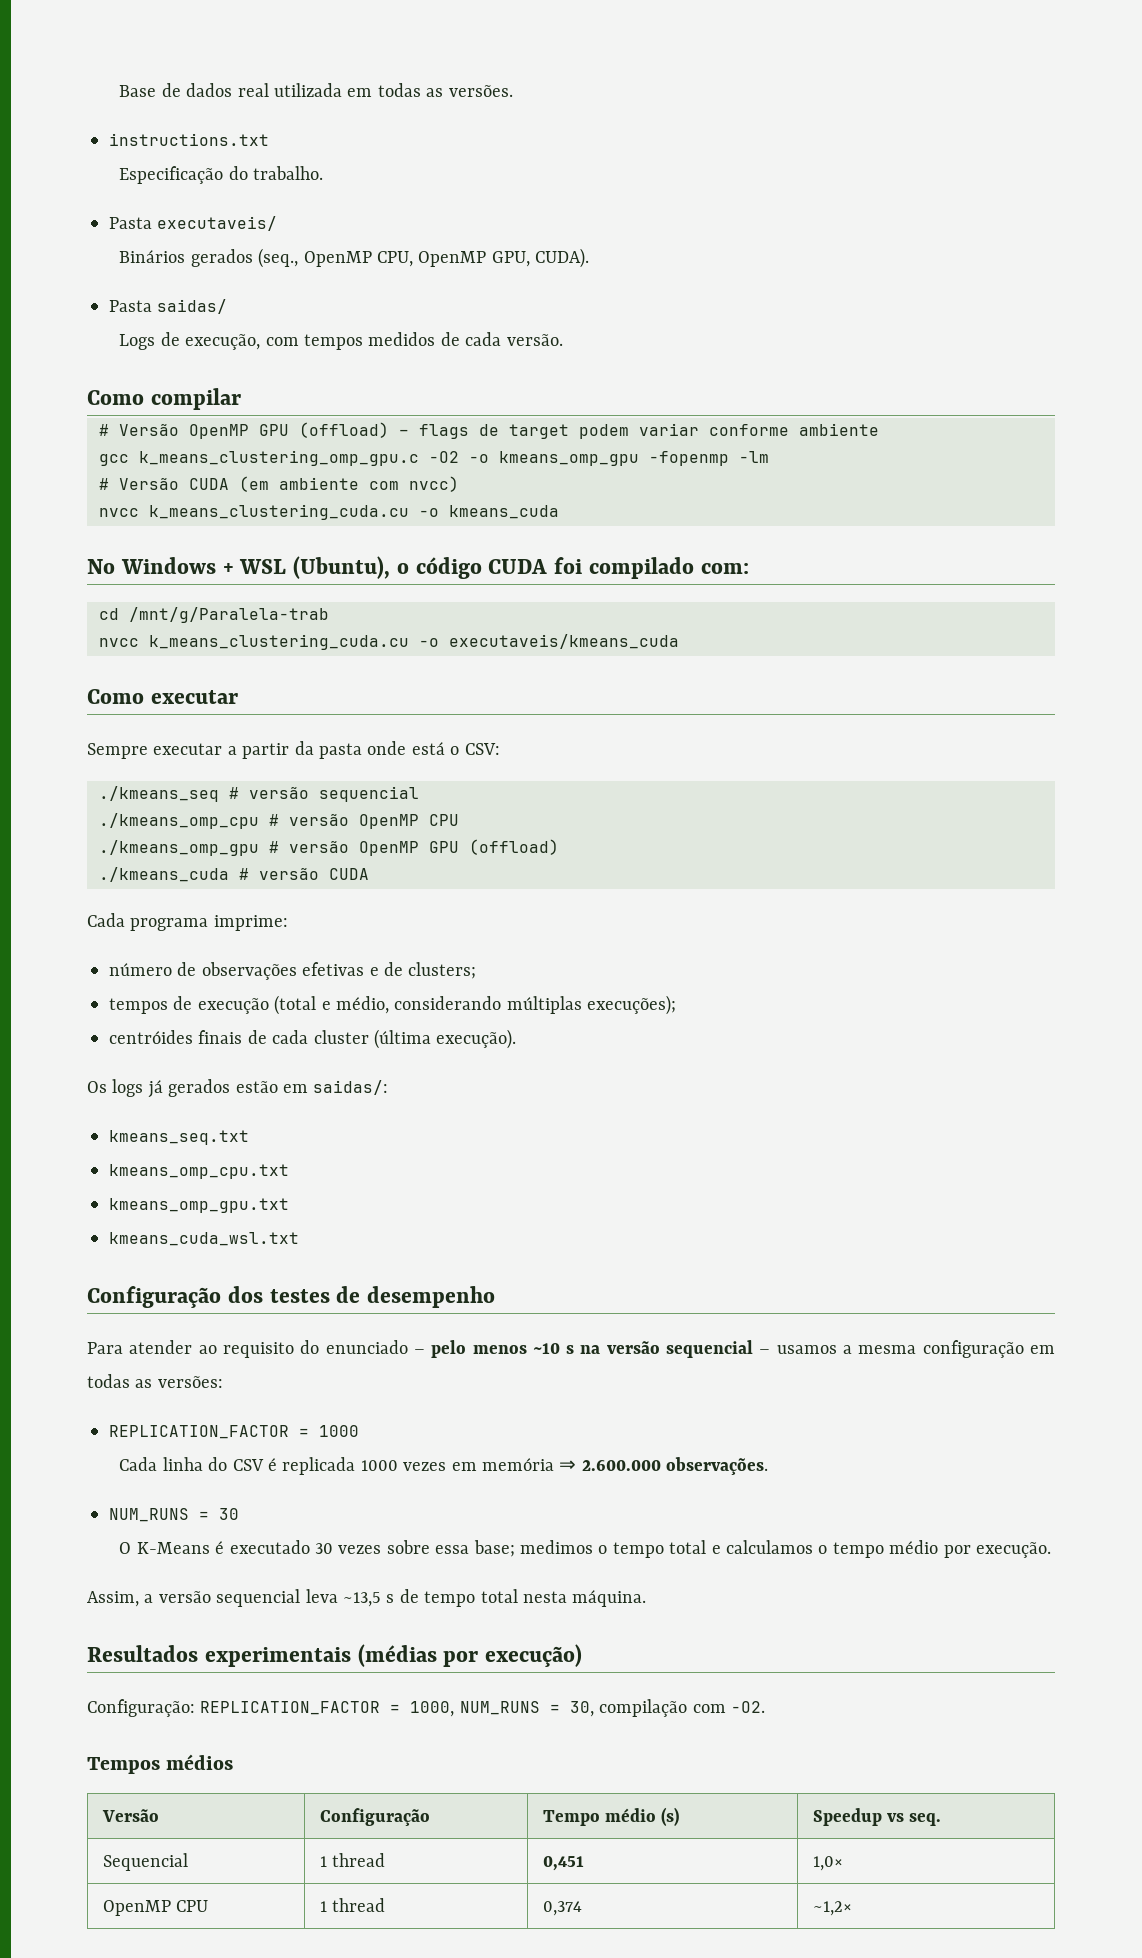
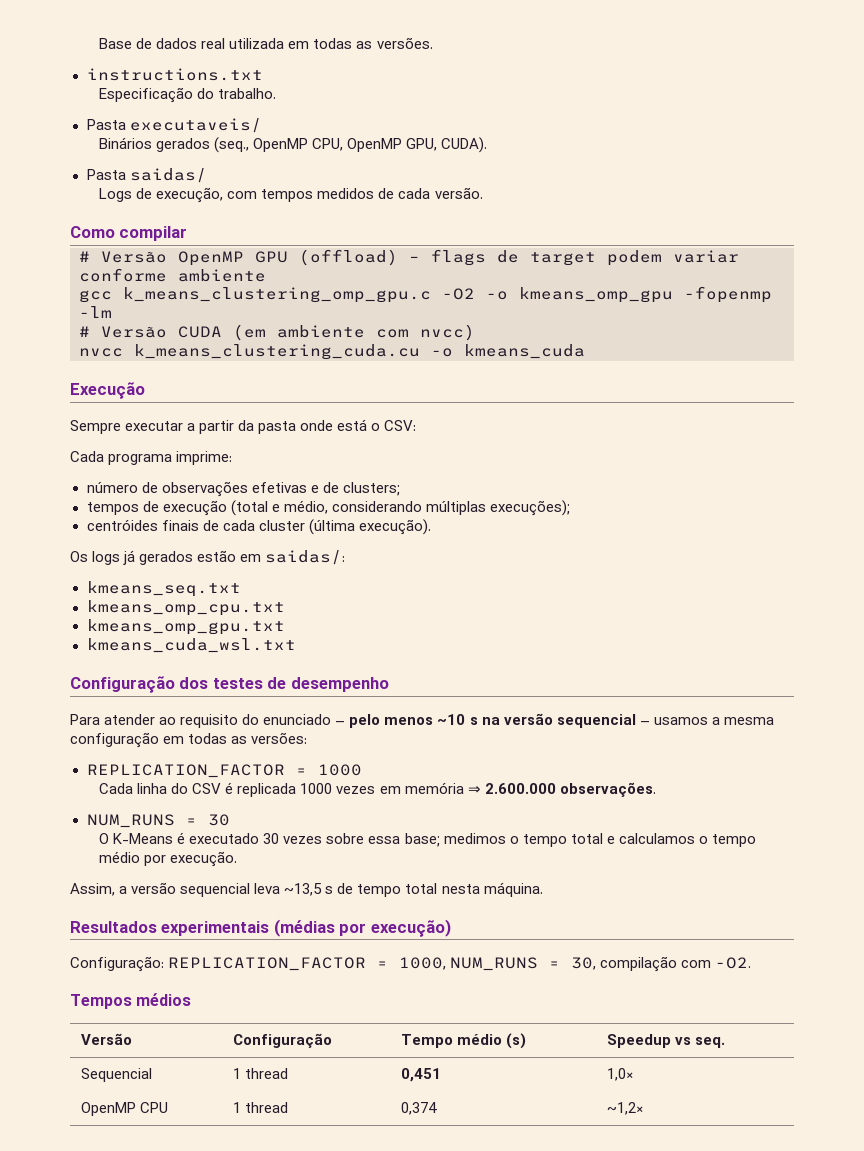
- No Windows + WSL (Ubuntu), o código CUDA foi compilado com:
- cd /mnt/g/Paralela-trab
- nvcc k_means_clustering_cuda.cu -o executaveis/kmeans_cuda
- Como executar
+ Execução
- ./kmeans_seq # versão sequencial
- ./kmeans_omp_cpu # versão OpenMP CPU
- ./kmeans_omp_gpu # versão OpenMP GPU (offload)
- ./kmeans_cuda # versão CUDA

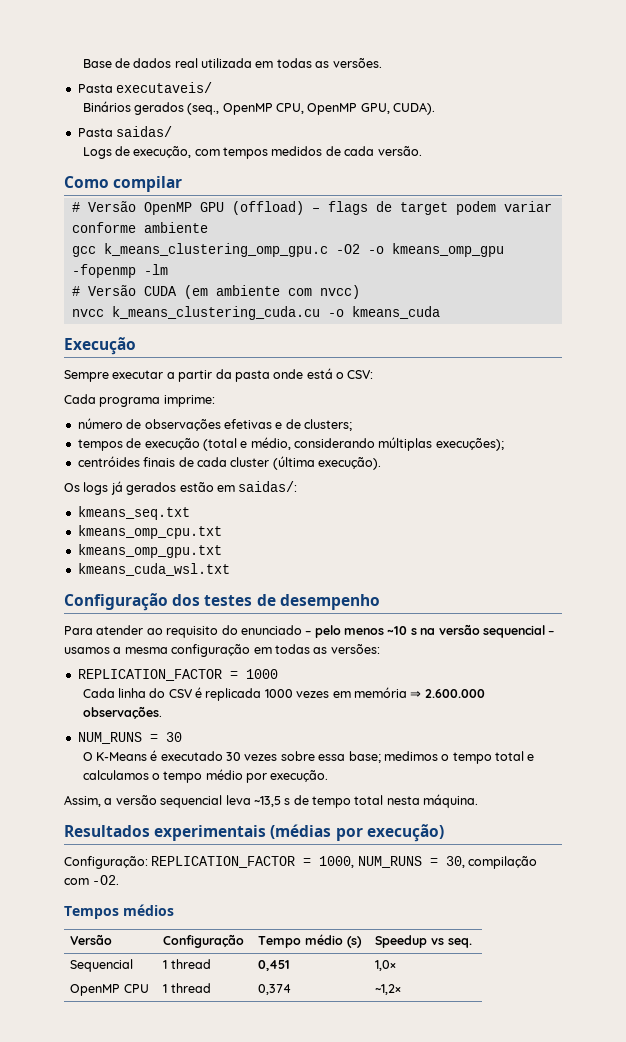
- instructions.txt
- Especificação do trabalho.

